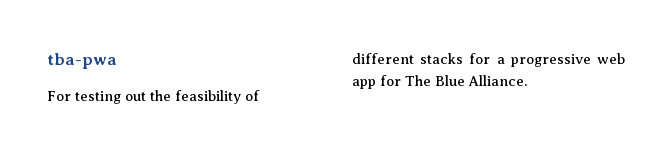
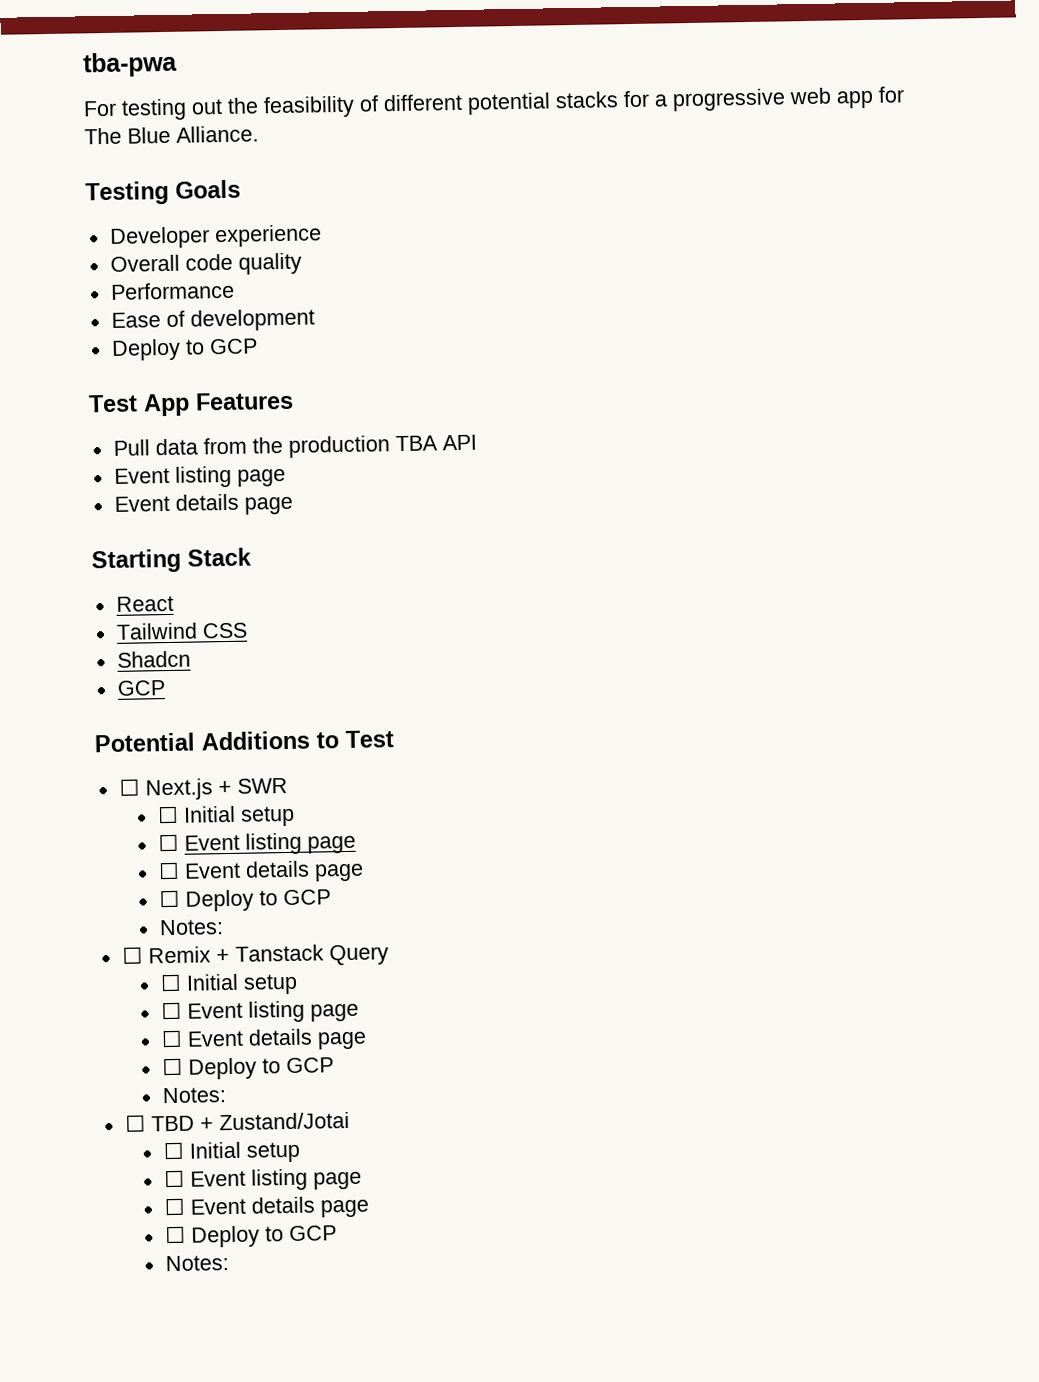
- For testing out the feasibility of different stacks for a progressive web app for The Blue Alliance.
+ For testing out the feasibility of different potential stacks for a progressive web app for The Blue Alliance.
+ Testing Goals
+ Developer experience
+ Overall code quality
+ Performance
+ Ease of development
+ Deploy to GCP
+ Test App Features
+ Pull data from the production TBA API
+ Event listing page
+ Event details page
+ Starting Stack
+ React
+ Tailwind CSS
+ Shadcn
+ GCP
+ Potential Additions to Test
+ ☐ Next.js + SWR
+ ☐ Initial setup
+ ☐ Event listing page
+ ☐ Event details page
+ ☐ Deploy to GCP
+ Notes:
+ ☐ Remix + Tanstack Query
+ ☐ Initial setup
+ ☐ Event listing page
+ ☐ Event details page
+ ☐ Deploy to GCP
+ Notes:
+ ☐ TBD + Zustand/Jotai
+ ☐ Initial setup
+ ☐ Event listing page
+ ☐ Event details page
+ ☐ Deploy to GCP
+ Notes:

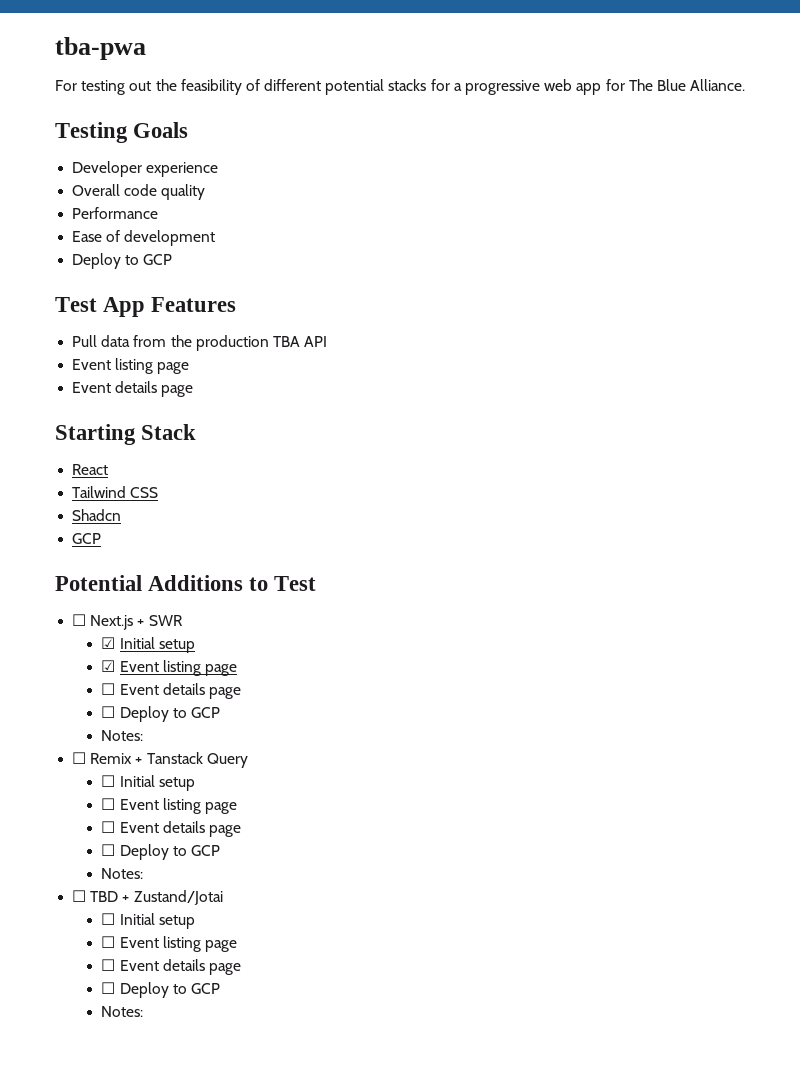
  ☐ Next.js + SWR
- ☐ Initial setup
- ☐ Event listing page
+ ☑ Initial setup
+ ☑ Event listing page

